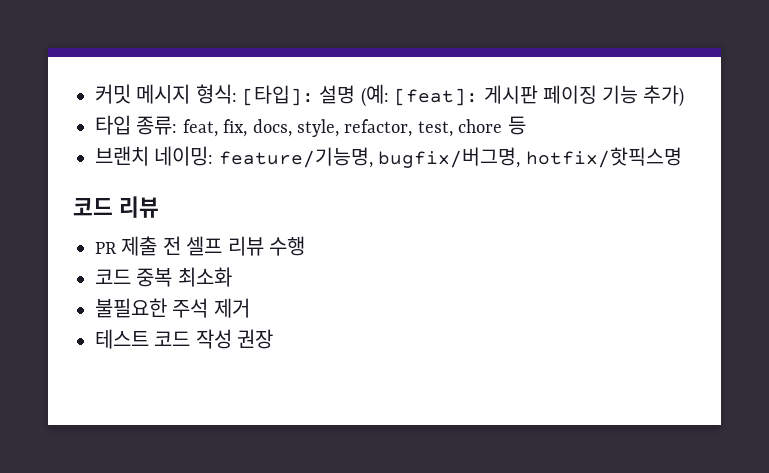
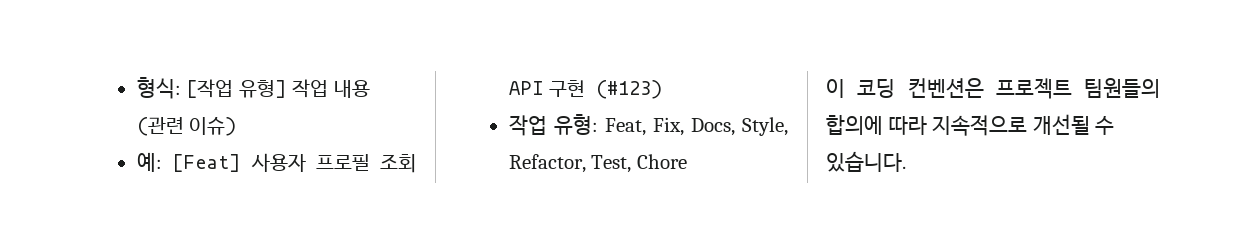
- 커밋 메시지 형식: [타입]: 설명 (예: [feat]: 게시판 페이징 기능 추가)
- 타입 종류: feat, fix, docs, style, refactor, test, chore 등
- 브랜치 네이밍: feature/기능명, bugfix/버그명, hotfix/핫픽스명
- 코드 리뷰
- PR 제출 전 셀프 리뷰 수행
- 코드 중복 최소화
- 불필요한 주석 제거
- 테스트 코드 작성 권장
+ 형식: [작업 유형] 작업 내용 (관련 이슈)
+ 예: [Feat] 사용자 프로필 조회 API 구현 (#123)
+ 작업 유형: Feat, Fix, Docs, Style, Refactor, Test, Chore
+ 이 코딩 컨벤션은 프로젝트 팀원들의 합의에 따라 지속적으로 개선될 수 있습니다.

